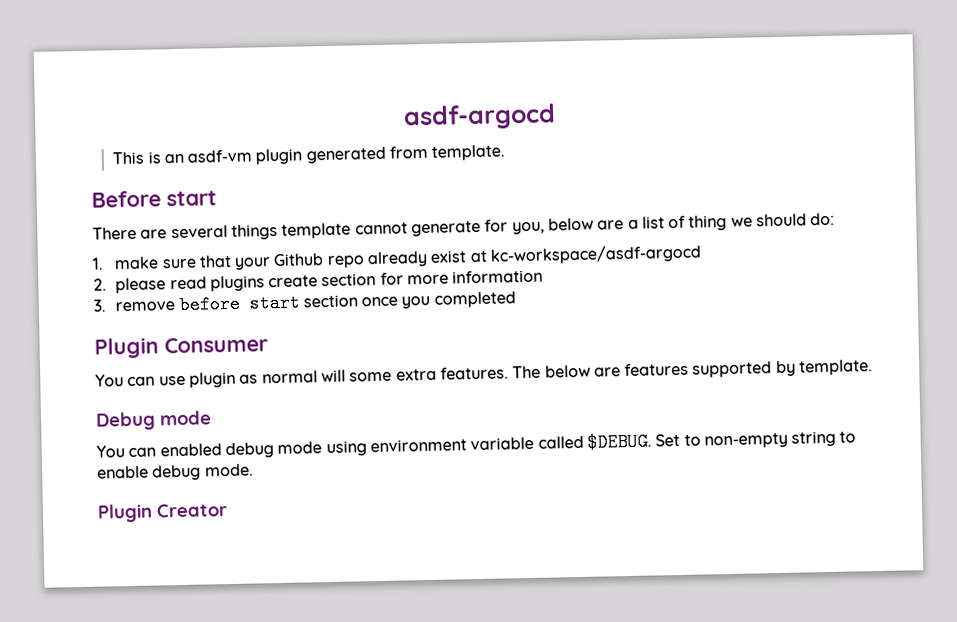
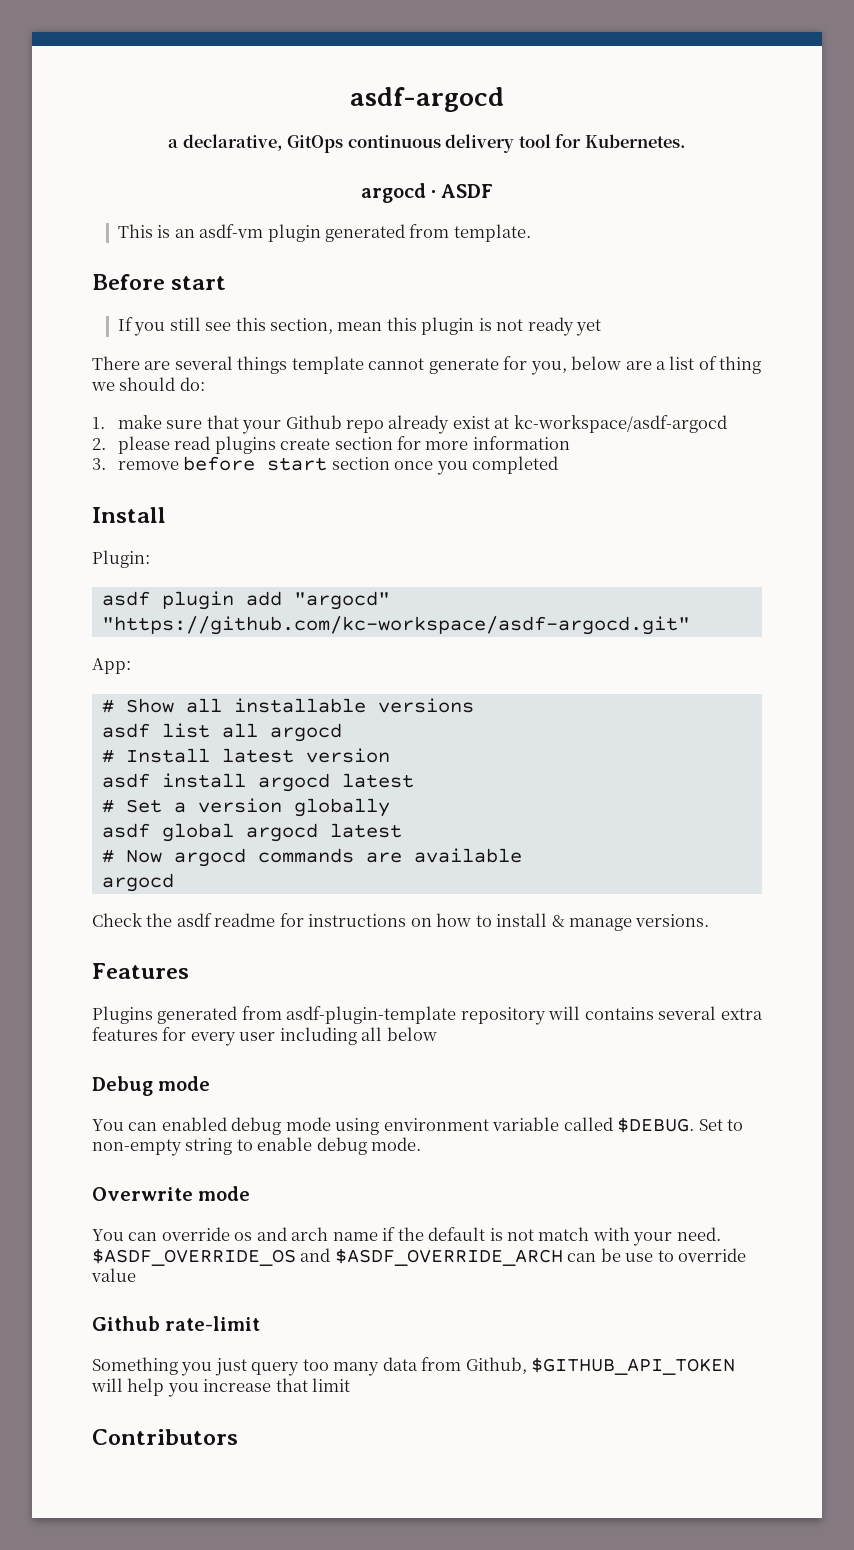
+ a declarative, GitOps continuous delivery tool for Kubernetes.
+ argocd · ASDF
+ If you still see this section, mean this plugin is not ready yet
  3. remove before start section once you completed
- Plugin Consumer
- You can use plugin as normal will some extra features. The below are features supported by template.
+ Install
+ Plugin:
+ asdf plugin add "argocd" "https://github.com/kc-workspace/asdf-argocd.git"
+ App:
+ # Show all installable versions
+ asdf list all argocd
+ # Install latest version
+ asdf install argocd latest
+ # Set a version globally
+ asdf global argocd latest
+ # Now argocd commands are available
+ argocd
+ Check the asdf readme for instructions on how to install & manage versions.
+ Features
+ Plugins generated from asdf-plugin-template repository will contains several extra features for every user including all below
- Plugin Creator
+ Overwrite mode
+ You can override os and arch name if the default is not match with your need. $ASDF_OVERRIDE_OS and $ASDF_OVERRIDE_ARCH can be use to override value
+ Github rate-limit
+ Something you just query too many data from Github, $GITHUB_API_TOKEN will help you increase that limit
+ Contributors

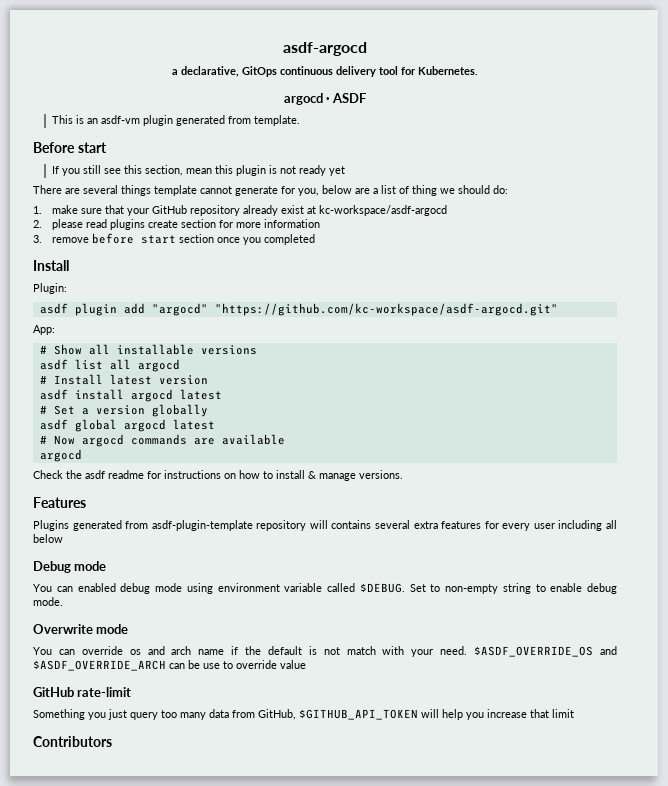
- 1. make sure that your Github repo already exist at kc-workspace/asdf-argocd
+ 1. make sure that your GitHub repository already exist at kc-workspace/asdf-argocd
- Github rate-limit
+ GitHub rate-limit
- Something you just query too many data from Github, $GITHUB_API_TOKEN will help you increase that limit
+ Something you just query too many data from GitHub, $GITHUB_API_TOKEN will help you increase that limit

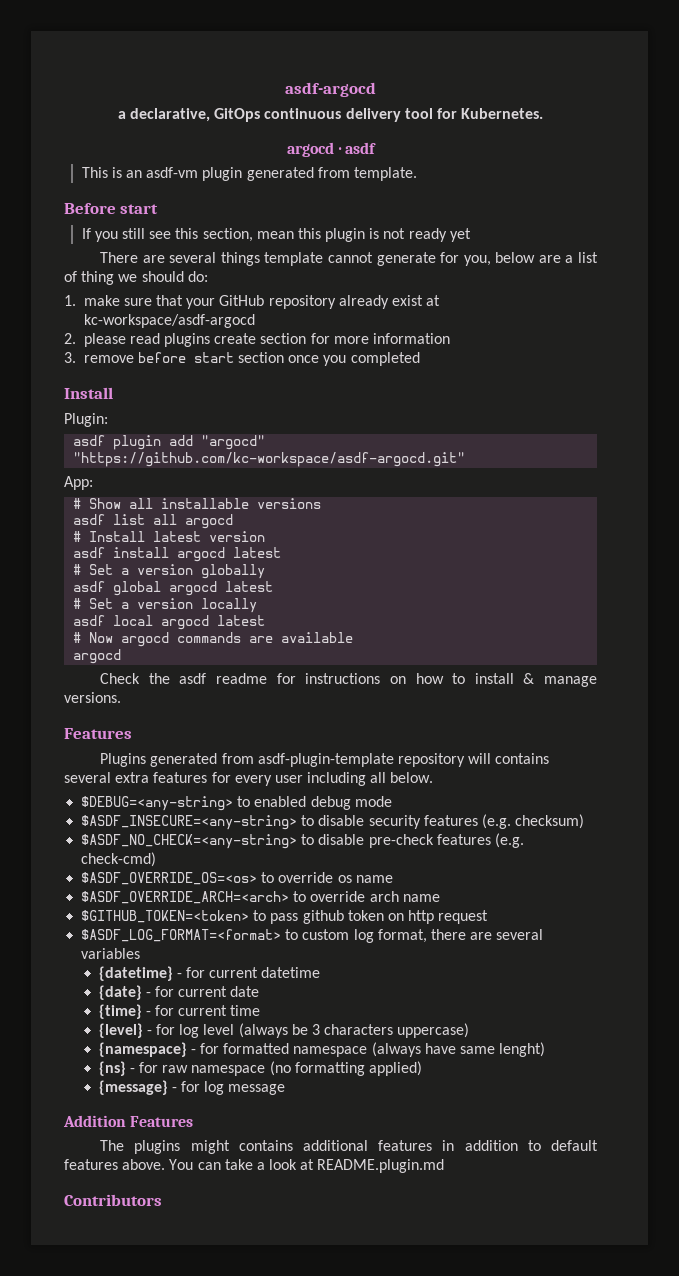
- argocd · ASDF
+ argocd · asdf
+ # Set a version locally
+ asdf local argocd latest
- Plugins generated from asdf-plugin-template repository will contains several extra features for every user including all below
- Debug mode
- You can enabled debug mode using environment variable called $DEBUG. Set to non-empty string to enable debug mode.
- Overwrite mode
- You can override os and arch name if the default is not match with your need. $ASDF_OVERRIDE_OS and $ASDF_OVERRIDE_ARCH can be use to override value
- GitHub rate-limit
- Something you just query too many data from GitHub, $GITHUB_API_TOKEN will help you increase that limit
+ Plugins generated from asdf-plugin-template repository will contains several extra features for every user including all below.
+ $DEBUG=<any-string> to enabled debug mode
+ $ASDF_INSECURE=<any-string> to disable security features (e.g. checksum)
+ $ASDF_NO_CHECK=<any-string> to disable pre-check features (e.g. check-cmd)
+ $ASDF_OVERRIDE_OS=<os> to override os name
+ $ASDF_OVERRIDE_ARCH=<arch> to override arch name
+ $GITHUB_TOKEN=<token> to pass github token on http request
+ $ASDF_LOG_FORMAT=<format> to custom log format, there are several variables
+ {datetime} - for current datetime
+ {date} - for current date
+ {time} - for current time
+ {level} - for log level (always be 3 characters uppercase)
+ {namespace} - for formatted namespace (always have same lenght)
+ {ns} - for raw namespace (no formatting applied)
+ {message} - for log message
+ Addition Features
+ The plugins might contains additional features in addition to default features above. You can take a look at README.plugin.md

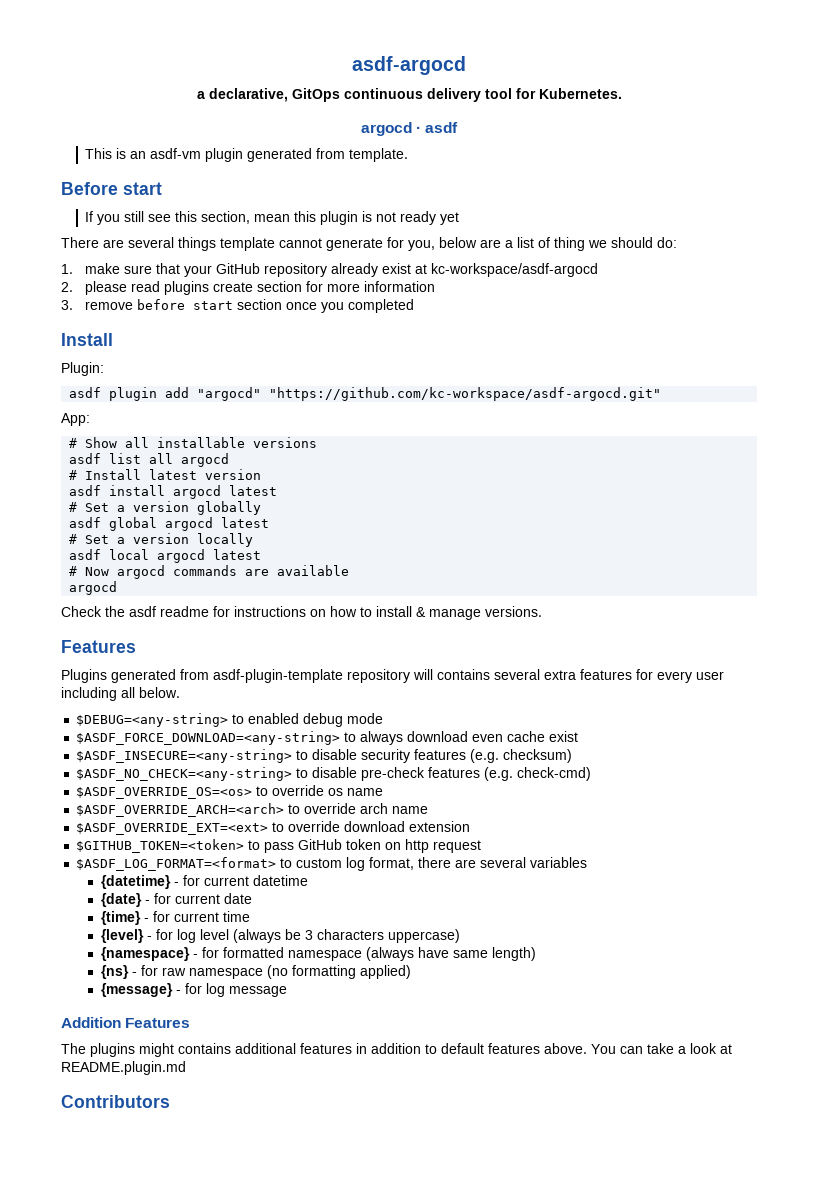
+ $ASDF_FORCE_DOWNLOAD=<any-string> to always download even cache exist
+ $ASDF_OVERRIDE_EXT=<ext> to override download extension
- $GITHUB_TOKEN=<token> to pass github token on http request
+ $GITHUB_TOKEN=<token> to pass GitHub token on http request
- {namespace} - for formatted namespace (always have same lenght)
+ {namespace} - for formatted namespace (always have same length)

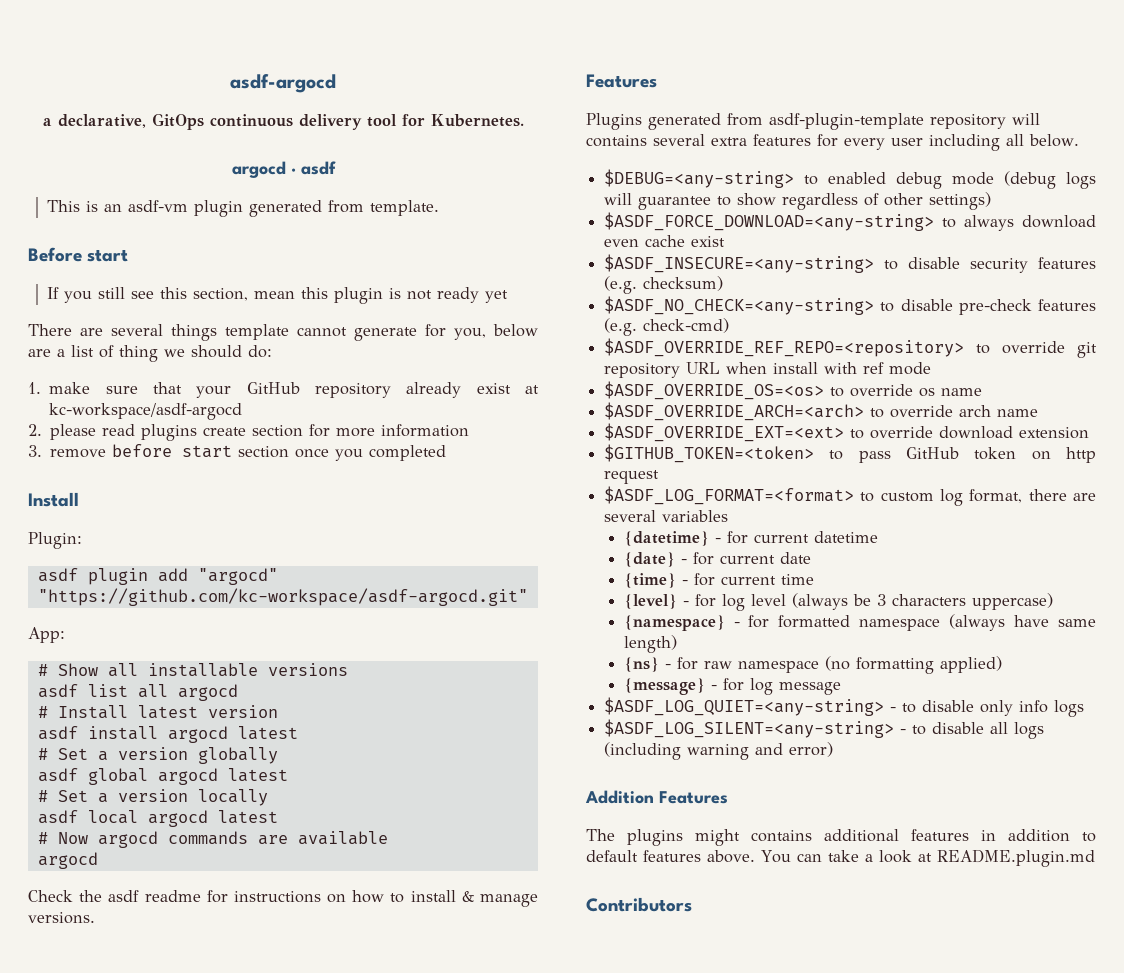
- $DEBUG=<any-string> to enabled debug mode
+ $DEBUG=<any-string> to enabled debug mode (debug logs will guarantee to show regardless of other settings)
+ $ASDF_OVERRIDE_REF_REPO=<repository> to override git repository URL when install with ref mode
+ $ASDF_LOG_QUIET=<any-string> - to disable only info logs
+ $ASDF_LOG_SILENT=<any-string> - to disable all logs (including warning and error)

